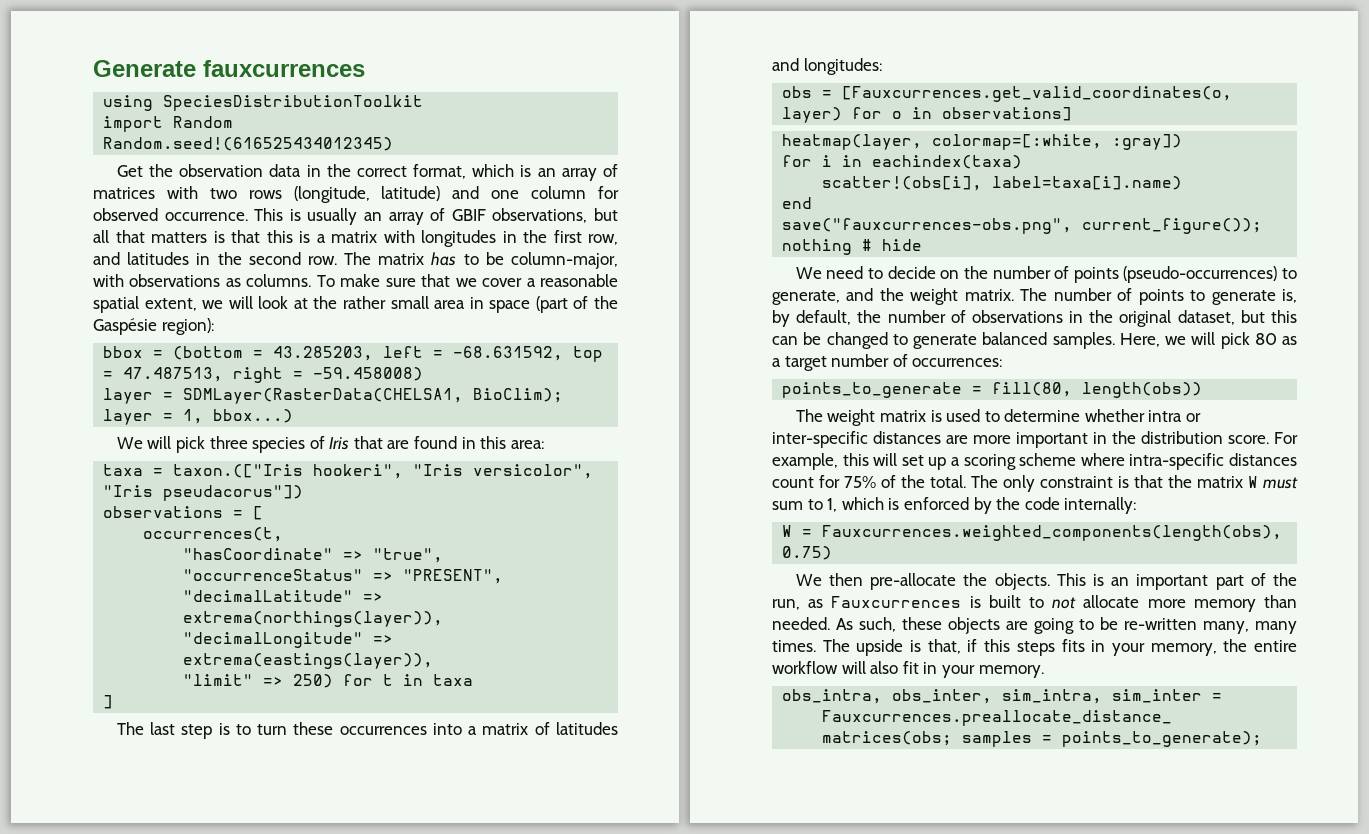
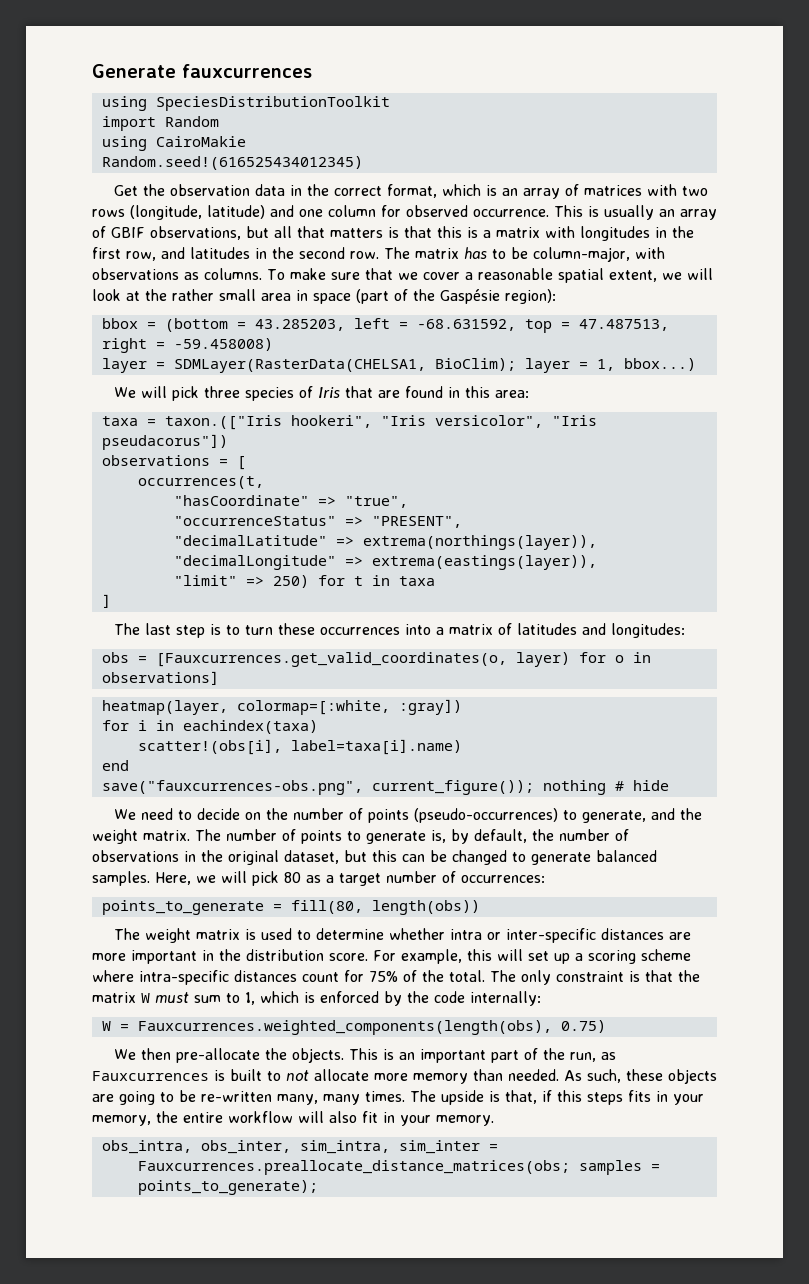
+ using CairoMakie

